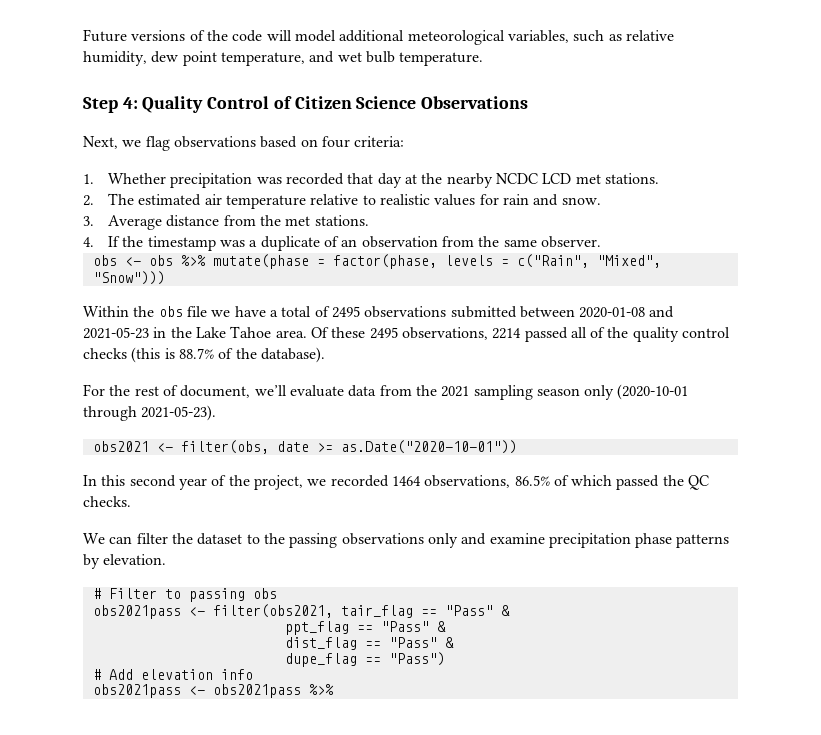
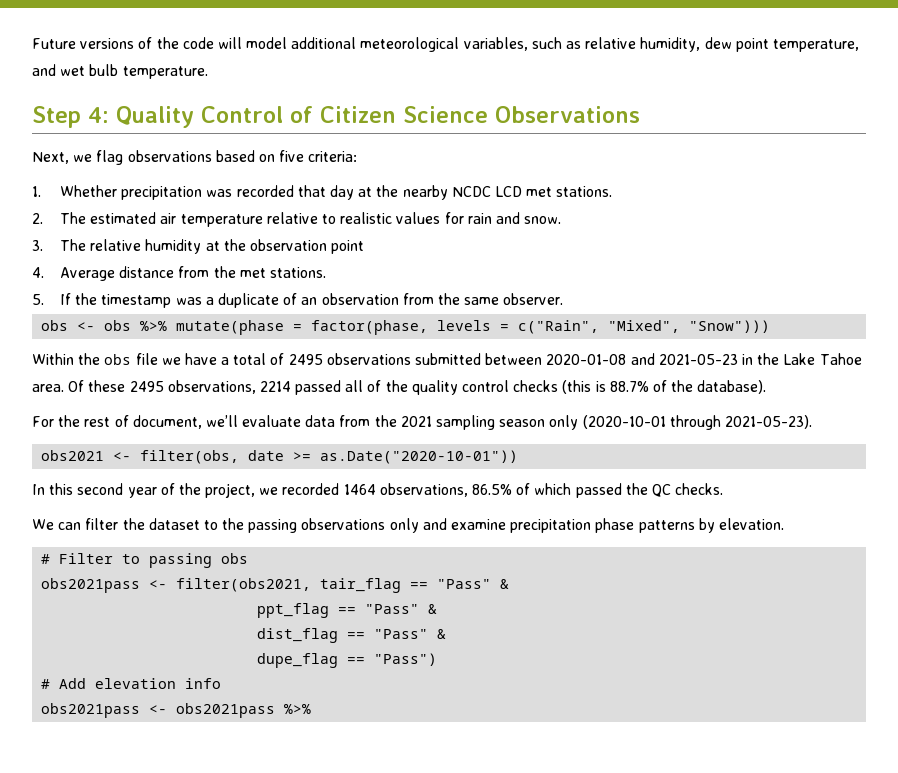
- Next, we flag observations based on four criteria:
+ Next, we flag observations based on five criteria:
- 3. Average distance from the met stations.
+ 3. The relative humidity at the observation point
+ 4. Average distance from the met stations.
- 4. If the timestamp was a duplicate of an observation from the same observer.
+ 5. If the timestamp was a duplicate of an observation from the same observer.

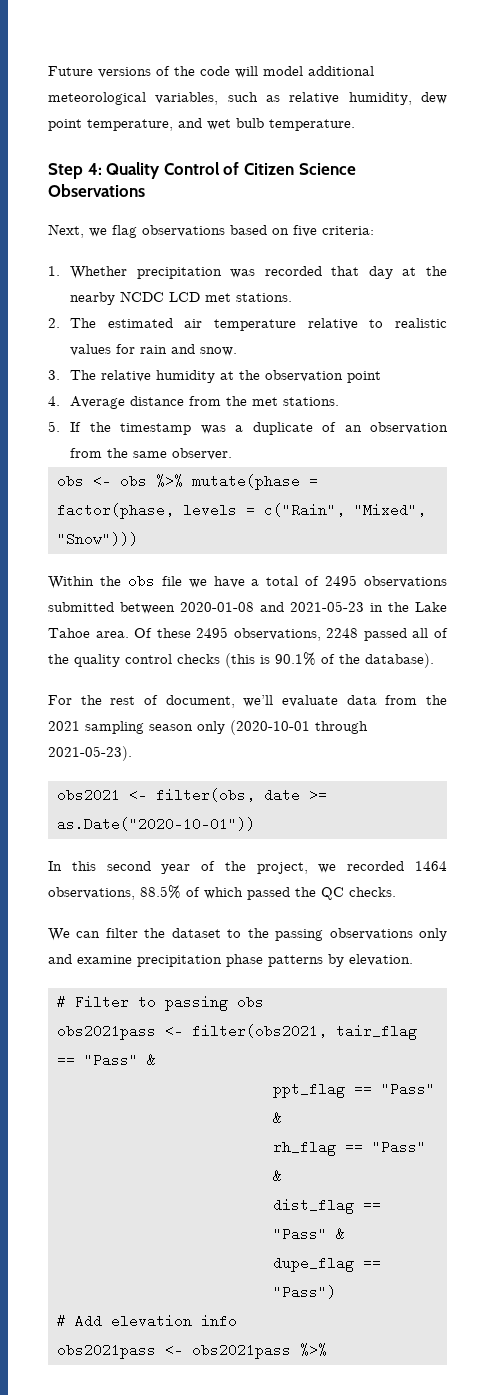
- Of these 2495 observations, 2214 passed all of the quality control checks (this is 88.7% of the database).
+ Of these 2495 observations, 2248 passed all of the quality control checks (this is 90.1% of the database).
- In this second year of the project, we recorded 1464 observations, 86.5% of which passed the QC checks.
+ In this second year of the project, we recorded 1464 observations, 88.5% of which passed the QC checks.
+ rh_flag == "Pass" &

